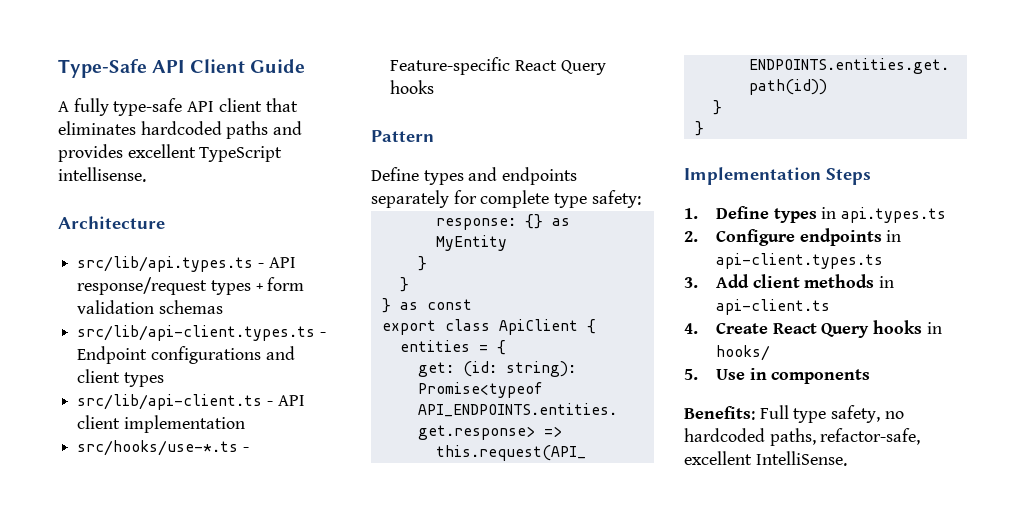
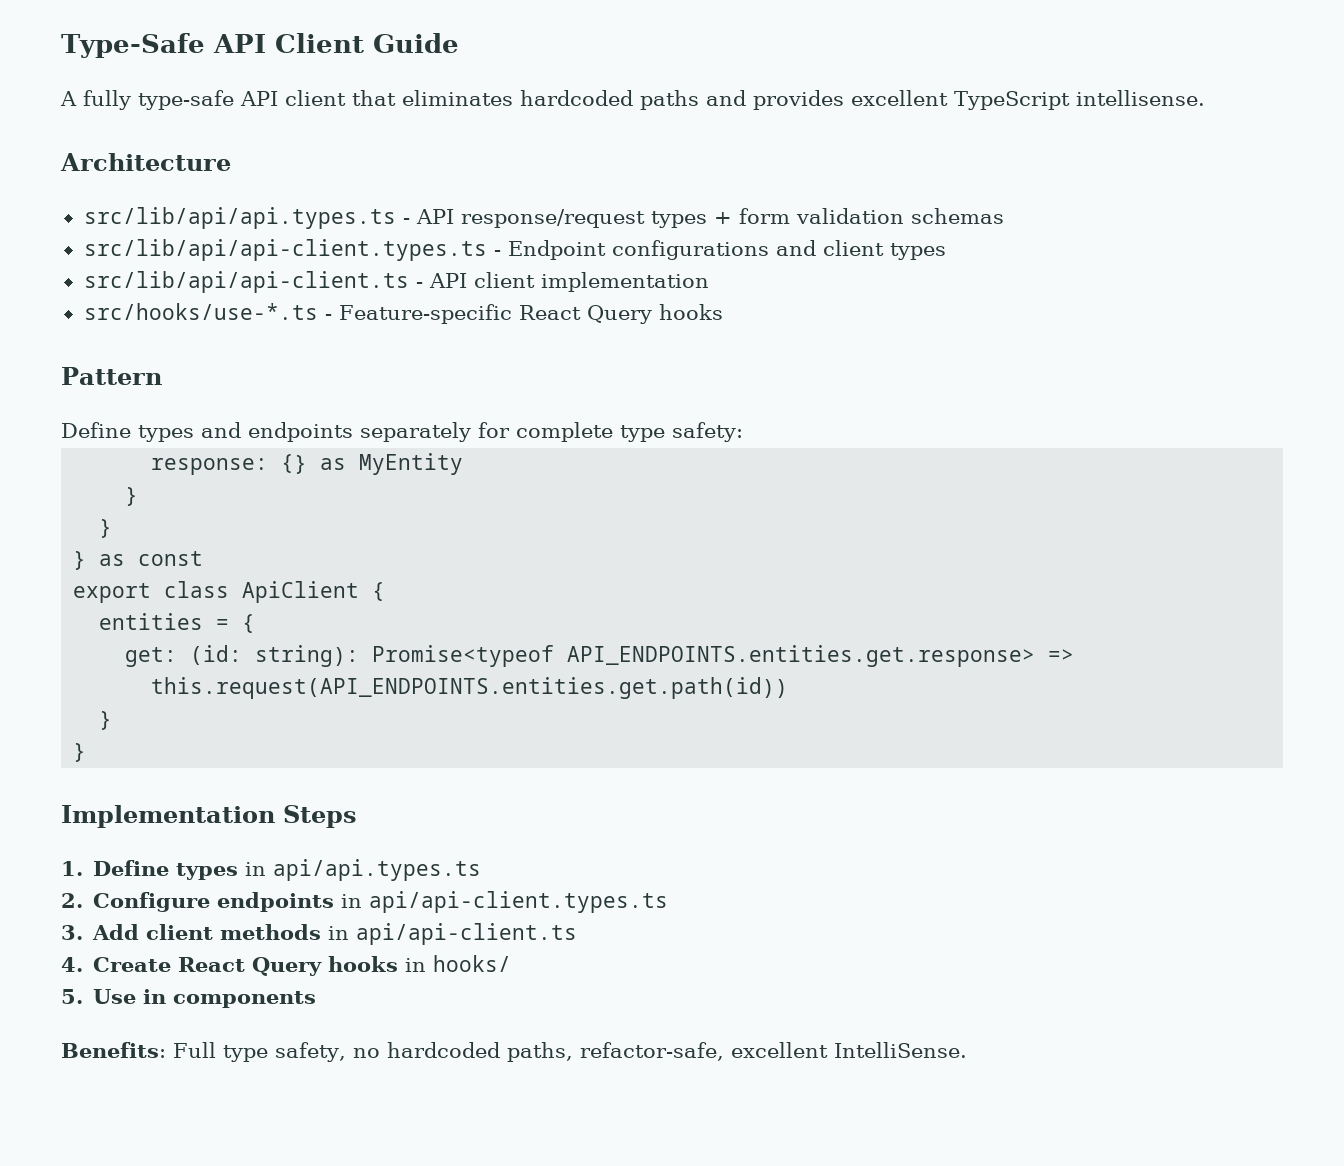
- src/lib/api.types.ts - API response/request types + form validation schemas
+ src/lib/api/api.types.ts - API response/request types + form validation schemas
- src/lib/api-client.types.ts - Endpoint configurations and client types
+ src/lib/api/api-client.types.ts - Endpoint configurations and client types
- src/lib/api-client.ts - API client implementation
+ src/lib/api/api-client.ts - API client implementation
- 1. Define types in api.types.ts
+ 1. Define types in api/api.types.ts
- 2. Configure endpoints in api-client.types.ts
+ 2. Configure endpoints in api/api-client.types.ts
- 3. Add client methods in api-client.ts
+ 3. Add client methods in api/api-client.ts

